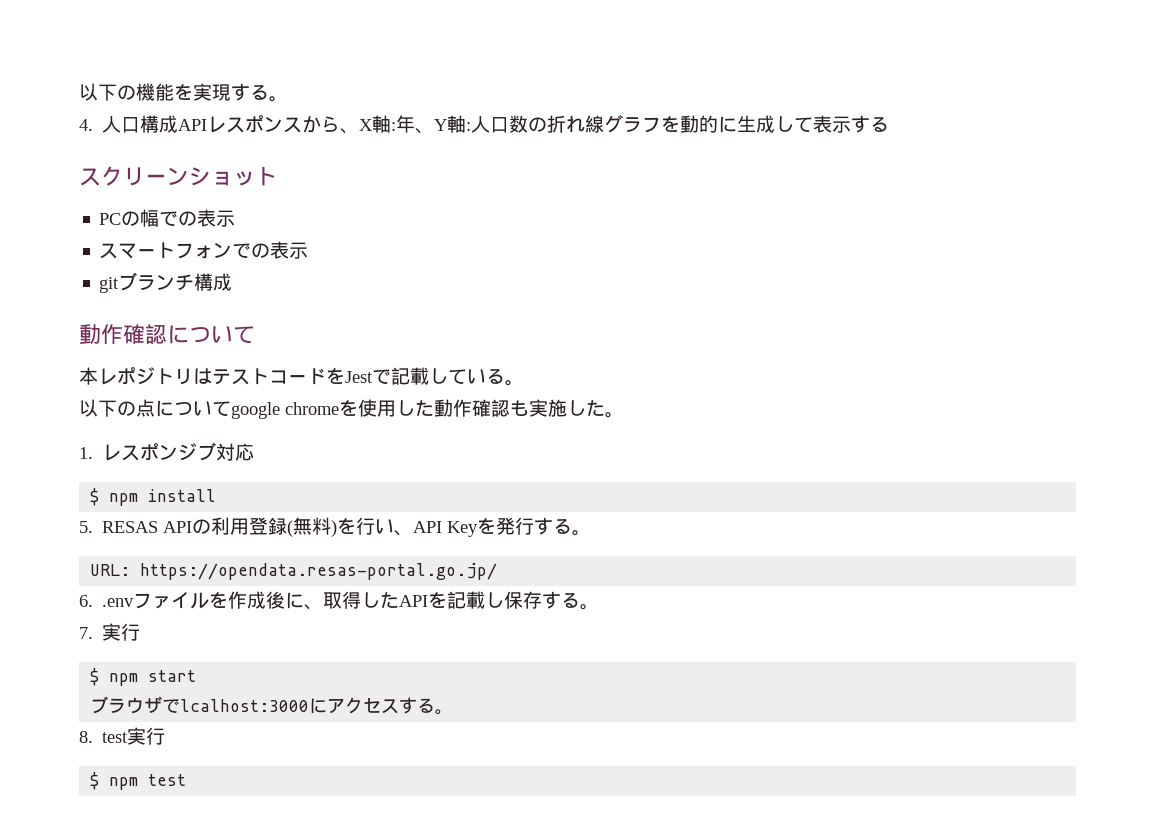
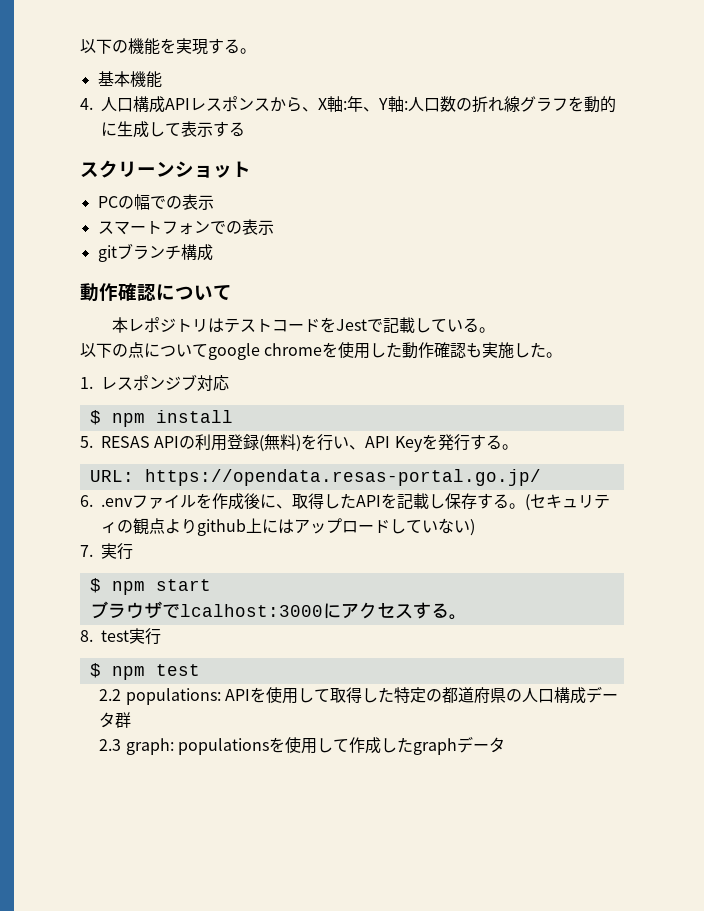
+ 基本機能
+ (セキュリティの観点よりgithub上にはアップロードしていない)
+ 2.2 populations: APIを使用して取得した特定の都道府県の人口構成データ群
+ 2.3 graph: populationsを使用して作成したgraphデータ

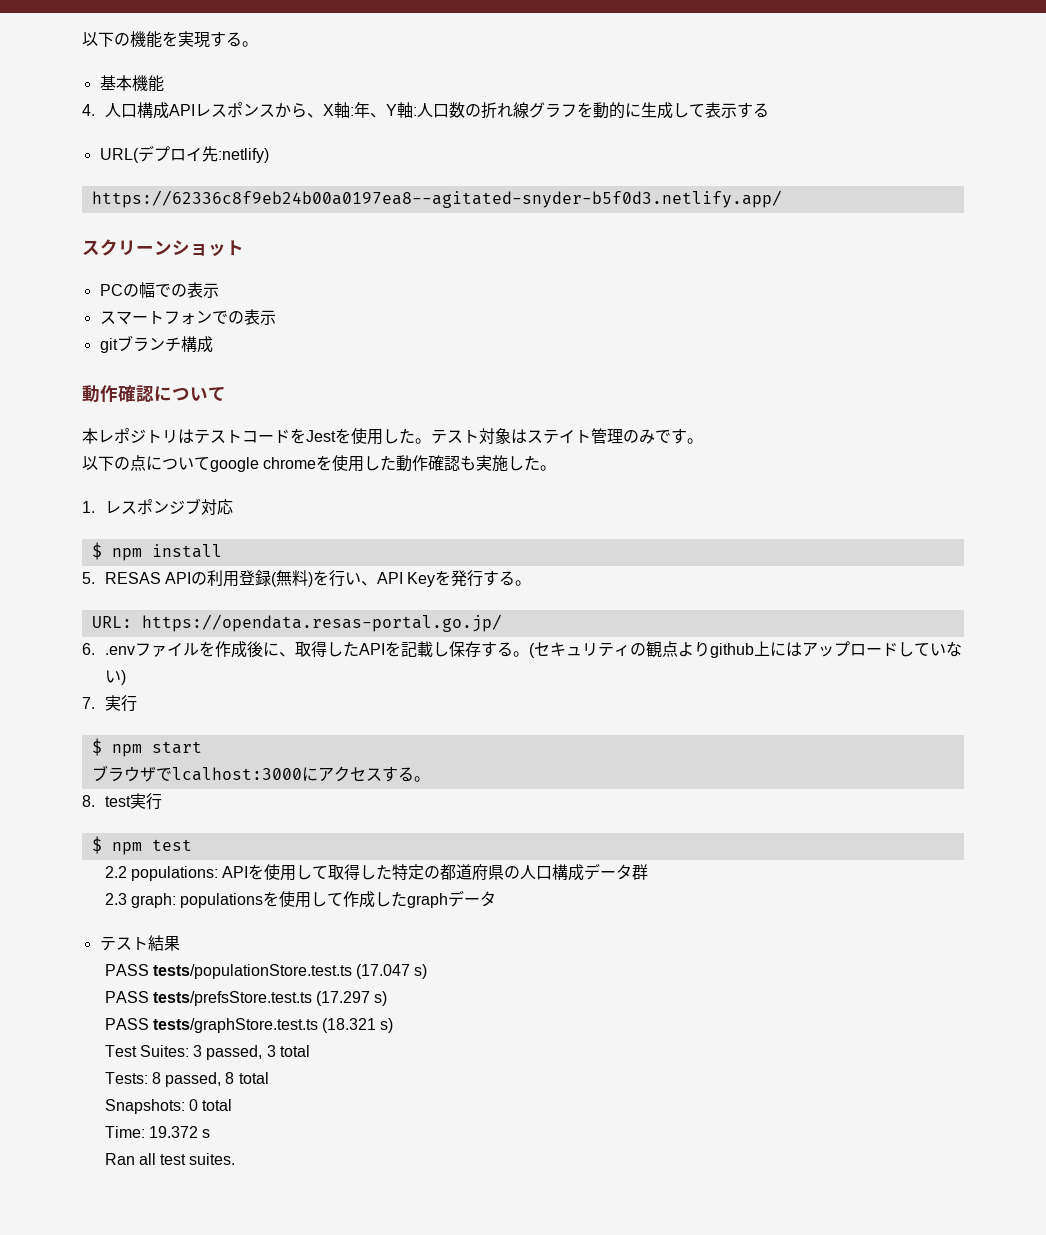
+ URL(デプロイ先:netlify)
+ https://62336c8f9eb24b00a0197ea8--agitated-snyder-b5f0d3.netlify.app/
- 本レポジトリはテストコードをJestで記載している。
+ 本レポジトリはテストコードをJestを使用した。テスト対象はステイト管理のみです。
+ テスト結果
+ PASS tests/populationStore.test.ts (17.047 s)
+ PASS tests/prefsStore.test.ts (17.297 s)
+ PASS tests/graphStore.test.ts (18.321 s)
+ Test Suites: 3 passed, 3 total
+ Tests: 8 passed, 8 total
+ Snapshots: 0 total
+ Time: 19.372 s
+ Ran all test suites.

